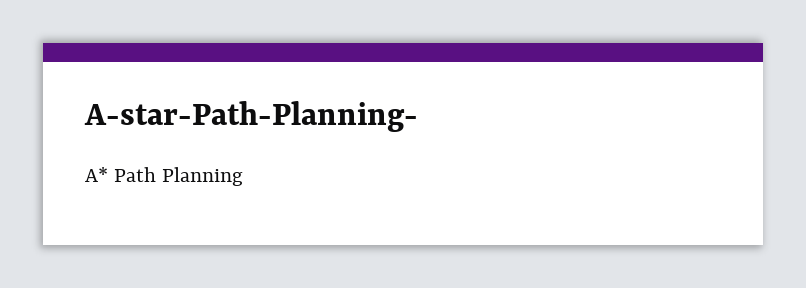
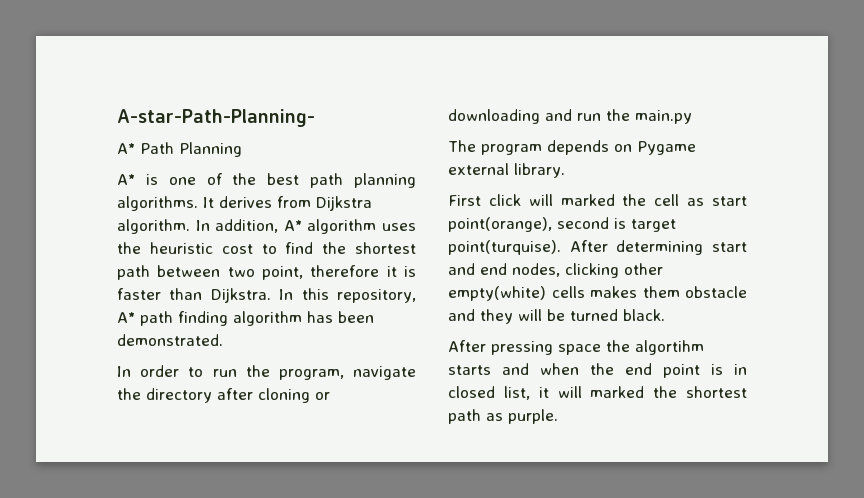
+ A* is one of the best path planning algorithms. It derives from Dijkstra algorithm. In addition, A* algorithm uses the heuristic cost to find the shortest path between two point, therefore it is faster than Dijkstra. In this repository, A* path finding algorithm has been demonstrated.
+ In order to run the program, navigate the directory after cloning or downloading and run the main.py
+ The program depends on Pygame external library.
+ First click will marked the cell as start point(orange), second is target point(turquise). After determining start and end nodes, clicking other empty(white) cells makes them obstacle and they will be turned black.
+ After pressing space the algortihm starts and when the end point is in closed list, it will marked the shortest path as purple.

